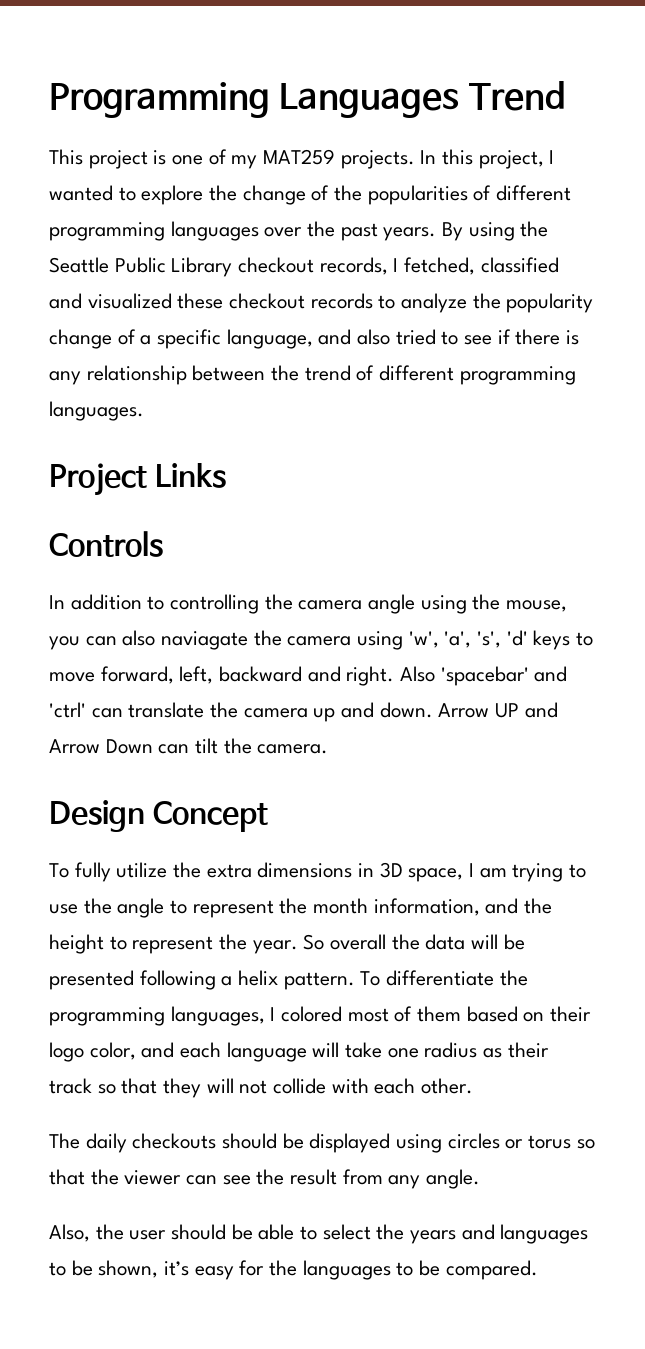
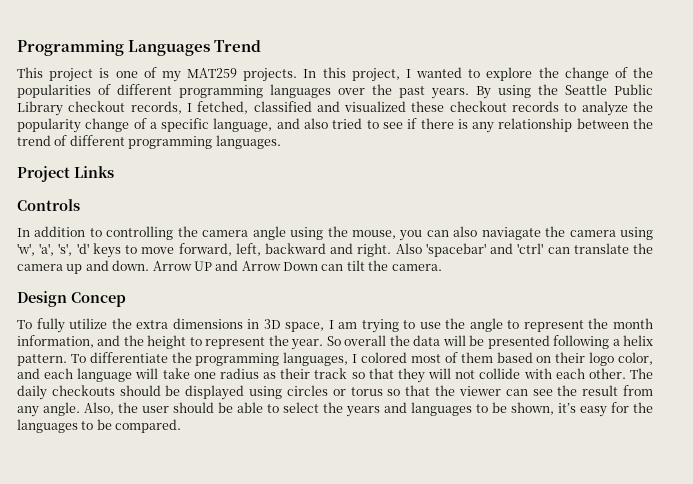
- Design Concept
+ Design Concep
- To differentiate the programming languages, I colored most of them based on their logo color, and each language will take one radius as their track so that they will not collide with each other.
- The daily checkouts should be displayed using circles or torus so that the viewer can see the result from any angle.
- Also, the user should be able to select the years and languages to be shown, it’s easy for the languages to be compared.
+ To differentiate the programming languages, I colored most of them based on their logo color, and each language will take one radius as their track so that they will not collide with each other. The daily checkouts should be displayed using circles or torus so that the viewer can see the result from any angle. Also, the user should be able to select the years and languages to be shown, it’s easy for the languages to be compared.

